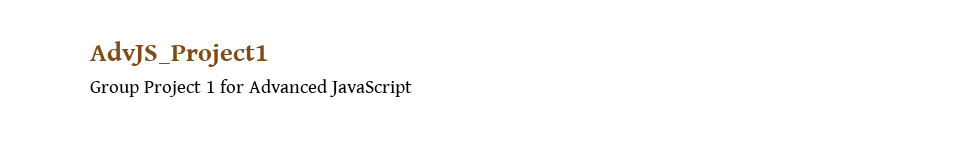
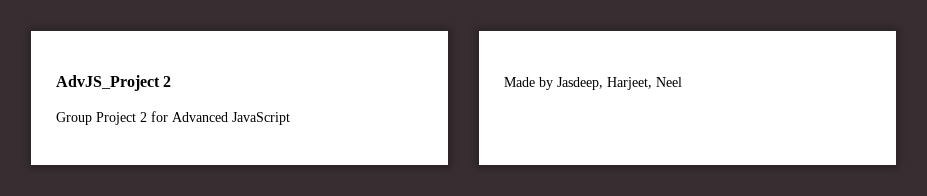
- AdvJS_Project1
+ AdvJS_Project 2
- Group Project 1 for Advanced JavaScript
+ Group Project 2 for Advanced JavaScript
+ Made by Jasdeep, Harjeet, Neel

